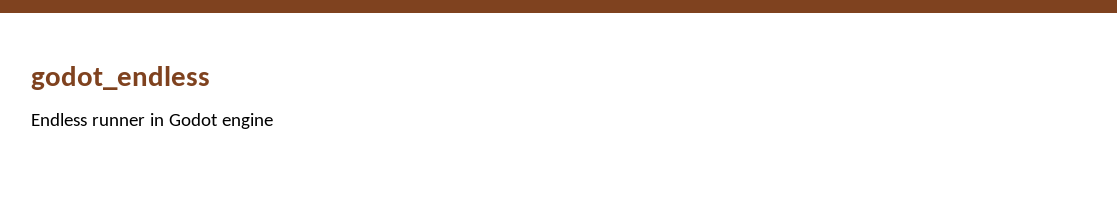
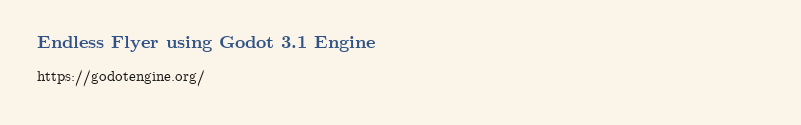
- godot_endless
- Endless runner in Godot engine
+ Endless Flyer using Godot 3.1 Engine
+ https://godotengine.org/

